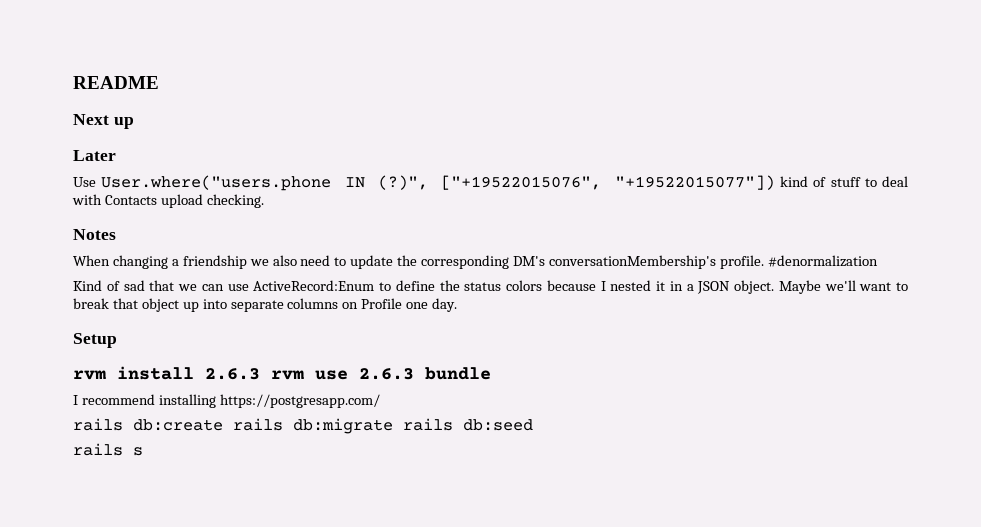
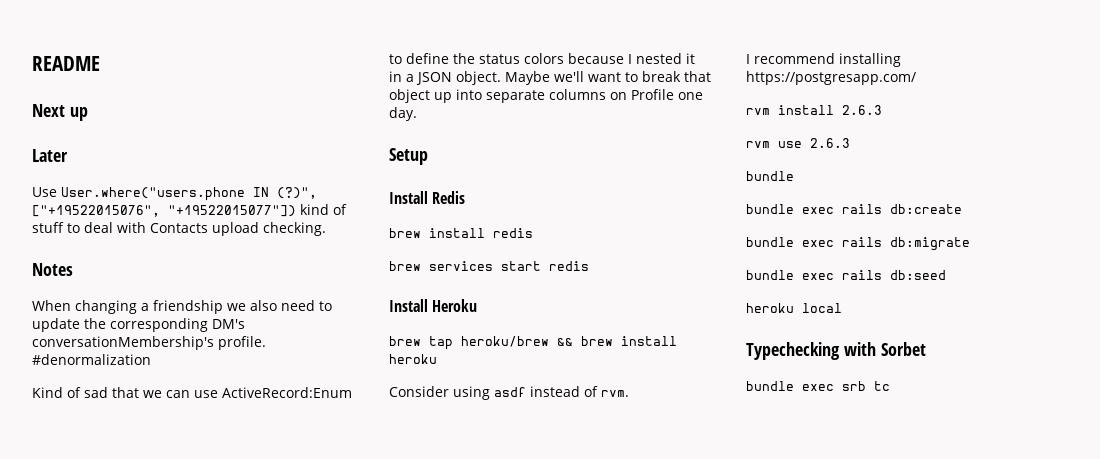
- rvm install 2.6.3 rvm use 2.6.3 bundle
+ Install Redis
+ brew install redis
+ brew services start redis
+ Install Heroku
+ brew tap heroku/brew && brew install heroku
+ Consider using asdf instead of rvm.
  I recommend installing https://postgresapp.com/
- rails db:create rails db:migrate rails db:seed
+ rvm install 2.6.3
+ rvm use 2.6.3
+ bundle
+ bundle exec rails db:create
+ bundle exec rails db:migrate
+ bundle exec rails db:seed
- rails s
+ heroku local
+ Typechecking with Sorbet
+ bundle exec srb tc

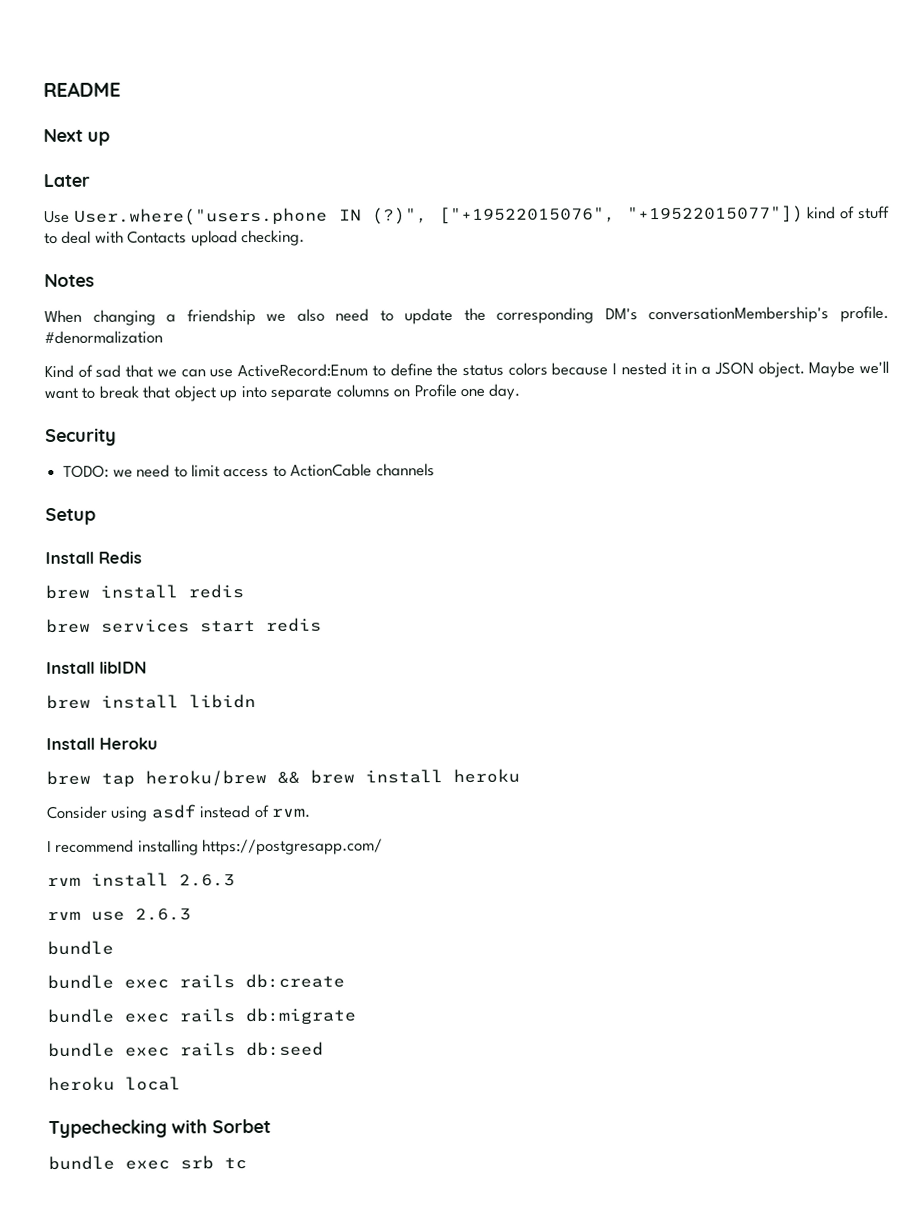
+ Security
+ TODO: we need to limit access to ActionCable channels
+ Install libIDN
+ brew install libidn

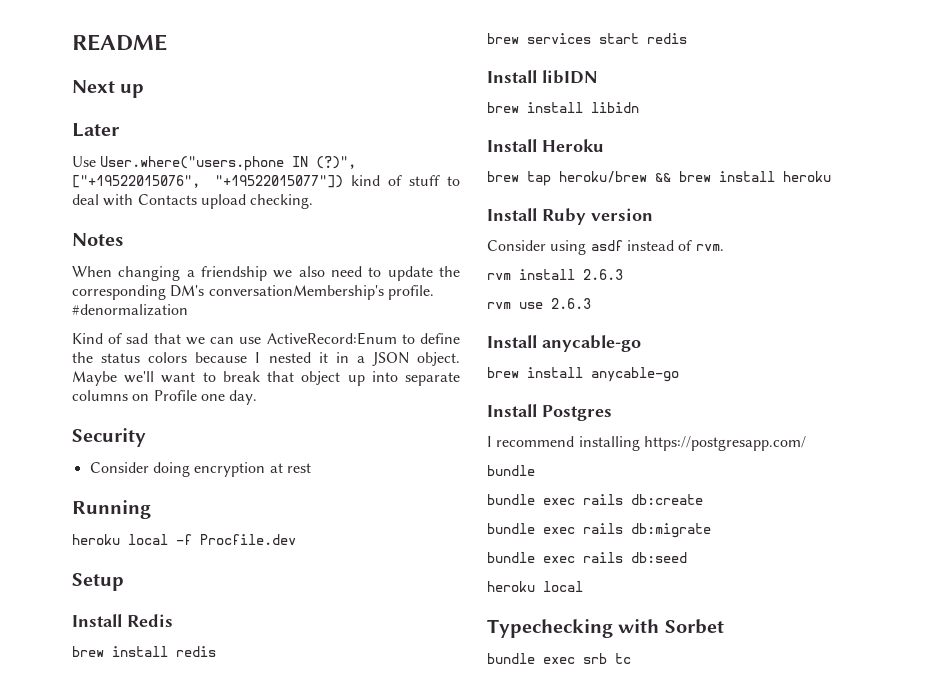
- TODO: we need to limit access to ActionCable channels
+ Consider doing encryption at rest
+ Running
+ heroku local -f Procfile.dev
+ Install Ruby version
- I recommend installing https://postgresapp.com/
+ Install anycable-go
+ brew install anycable-go
+ Install Postgres
+ I recommend installing https://postgresapp.com/

